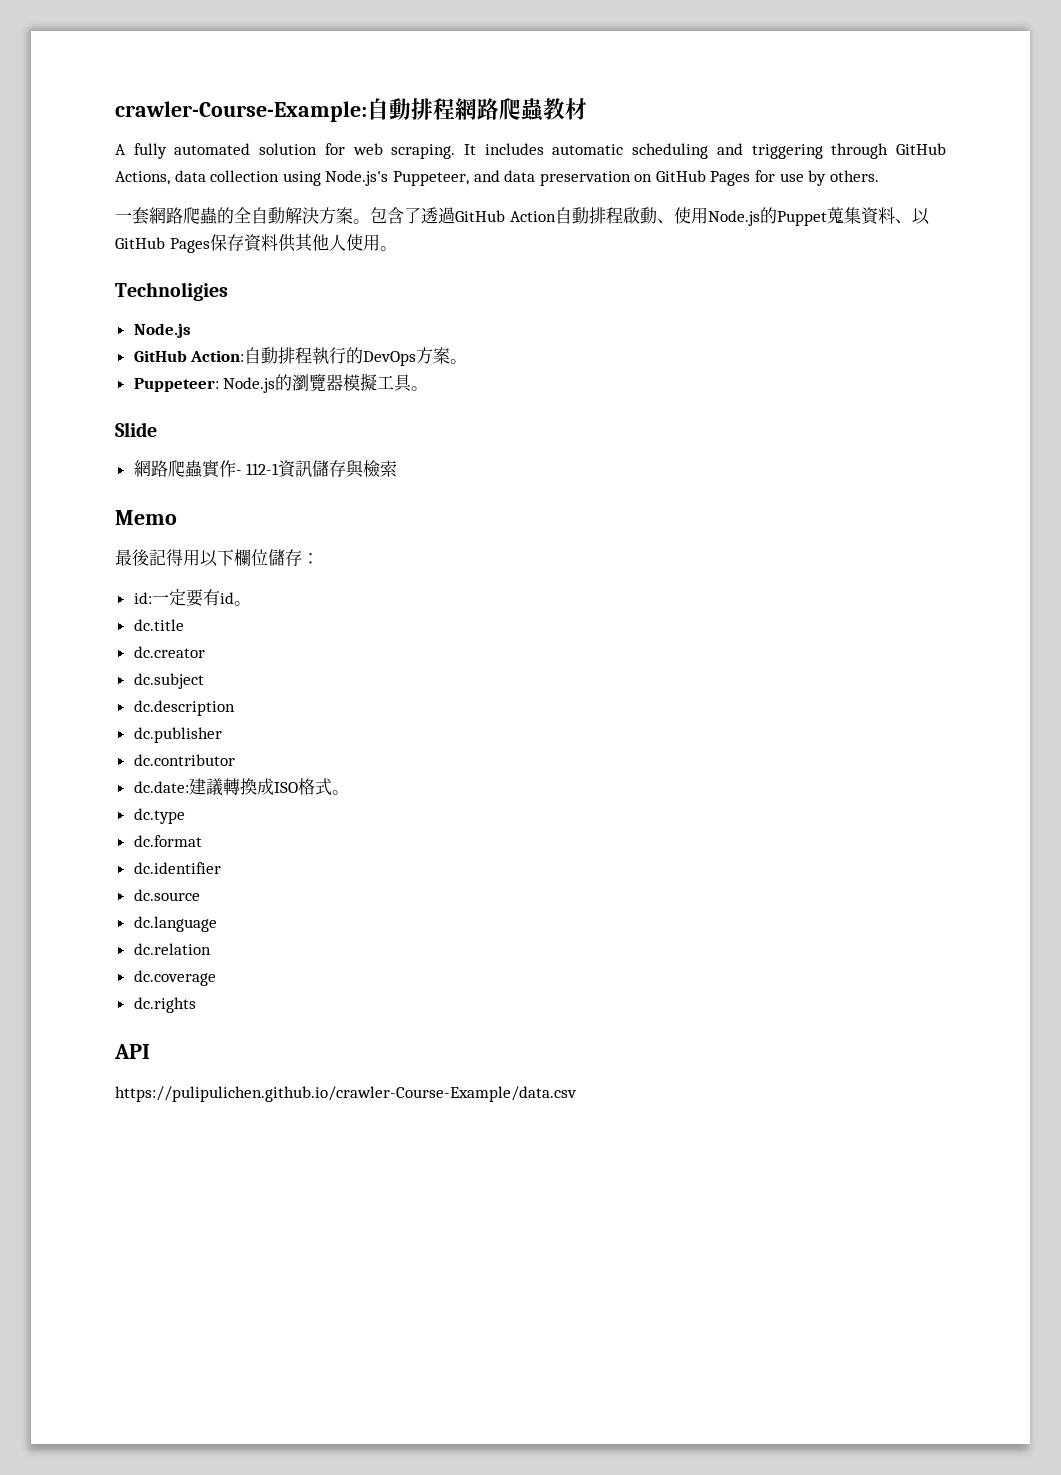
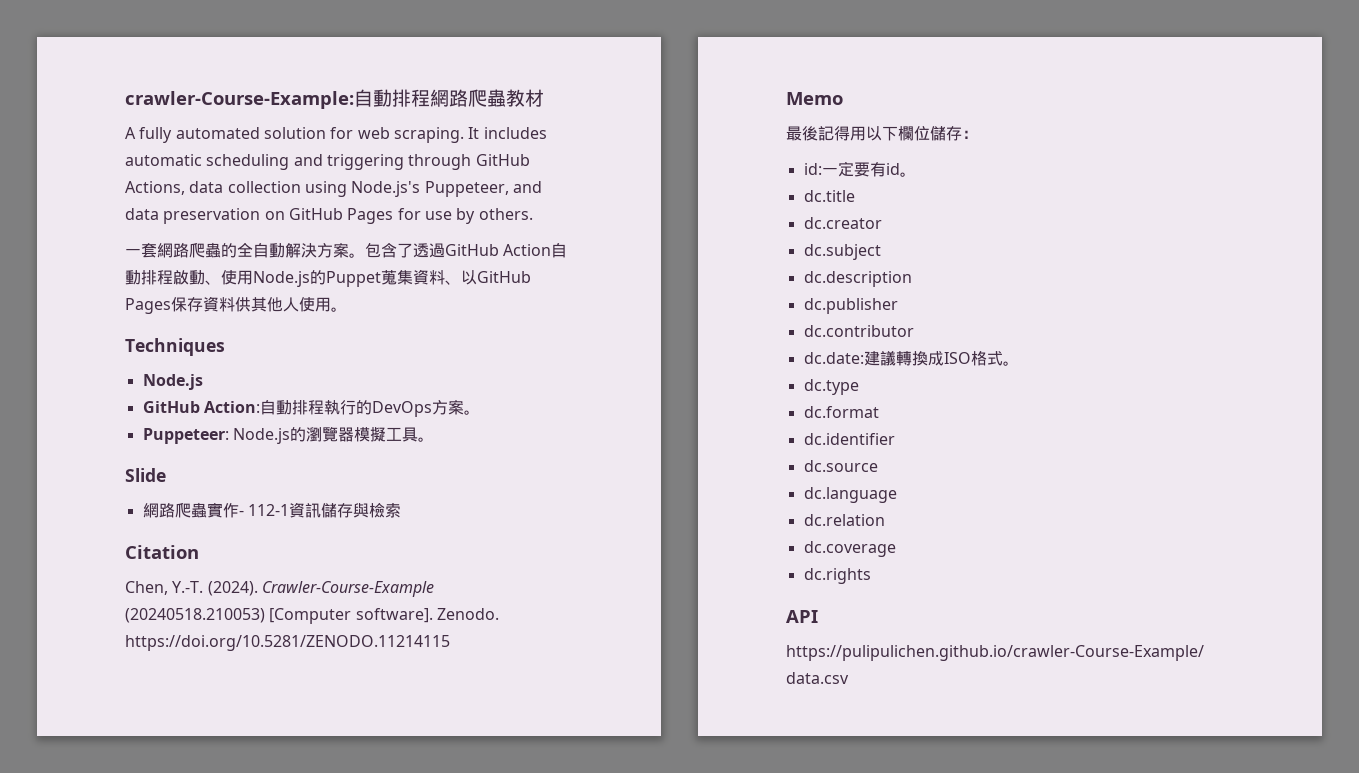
- Technoligies
+ Techniques
+ Citation
+ Chen, Y.-T. (2024). Crawler-Course-Example (20240518.210053) [Computer software]. Zenodo. https://doi.org/10.5281/ZENODO.11214115

